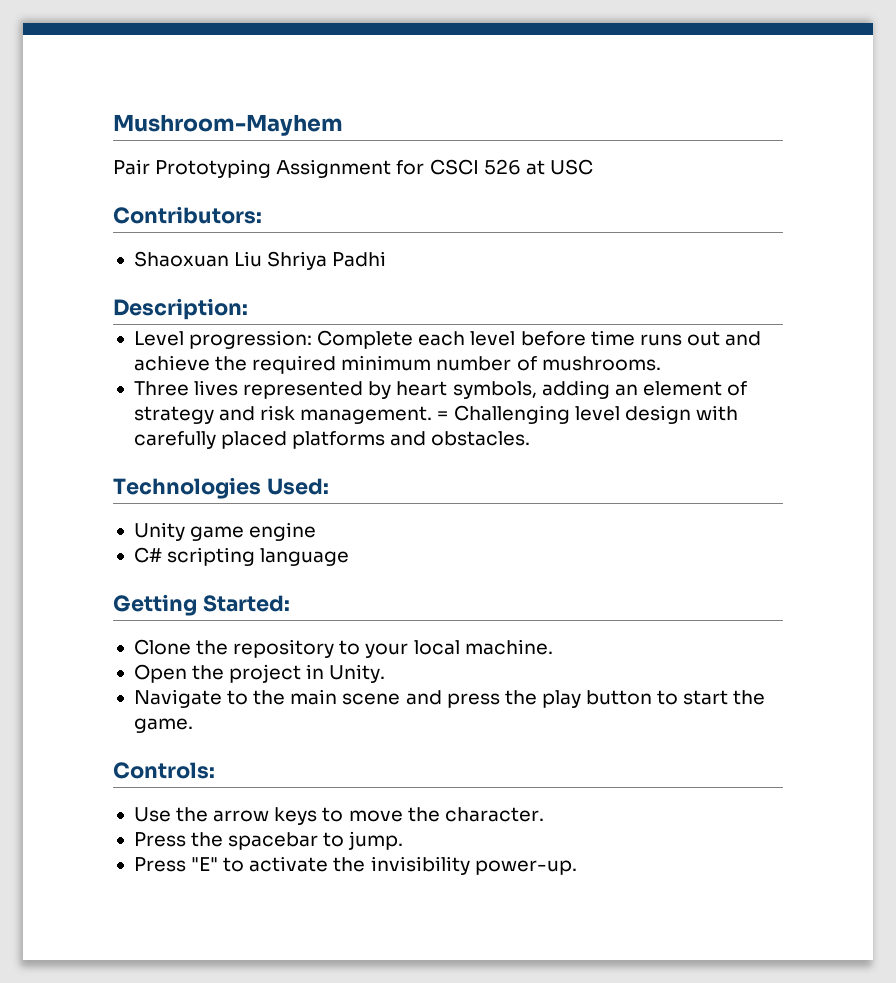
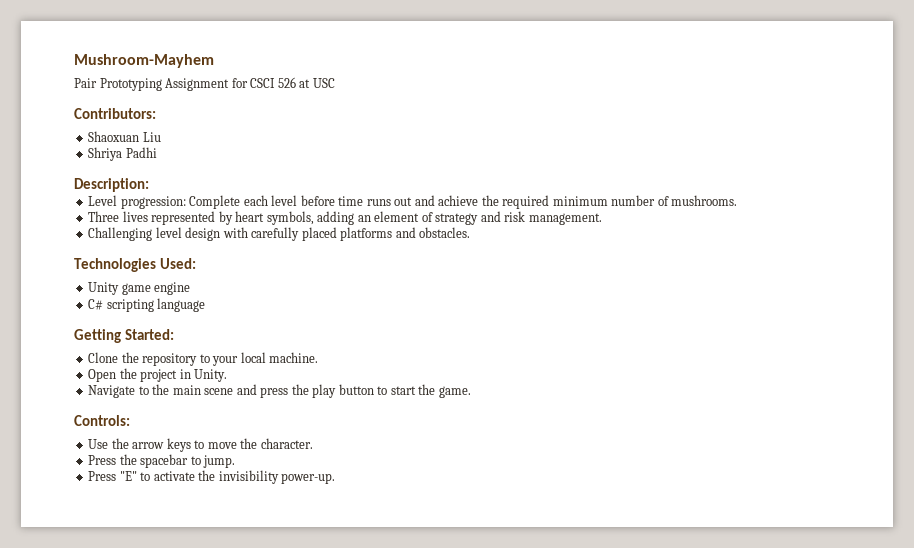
- Shaoxuan Liu Shriya Padhi
+ Shaoxuan Liu
+ Shriya Padhi
- Three lives represented by heart symbols, adding an element of strategy and risk management. = Challenging level design with carefully placed platforms and obstacles.
+ Three lives represented by heart symbols, adding an element of strategy and risk management.
+ Challenging level design with carefully placed platforms and obstacles.

